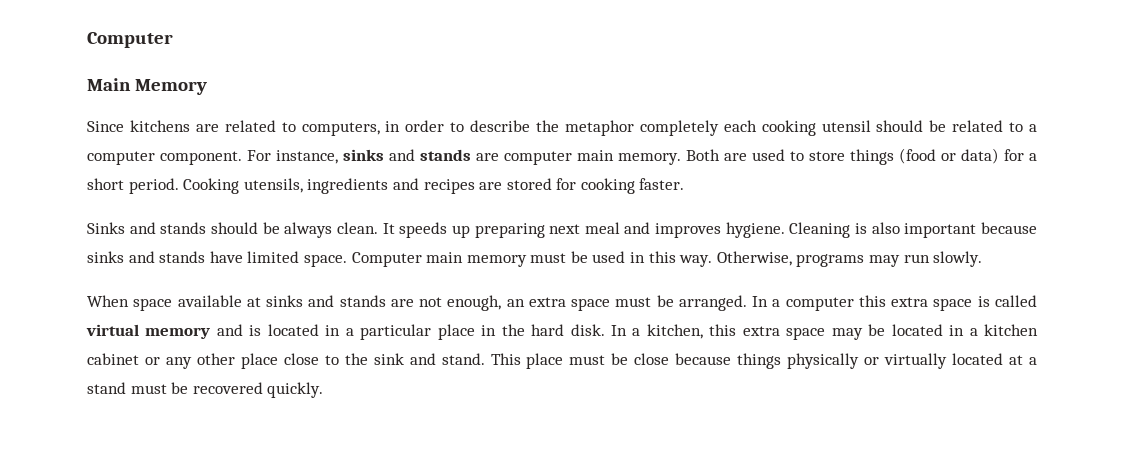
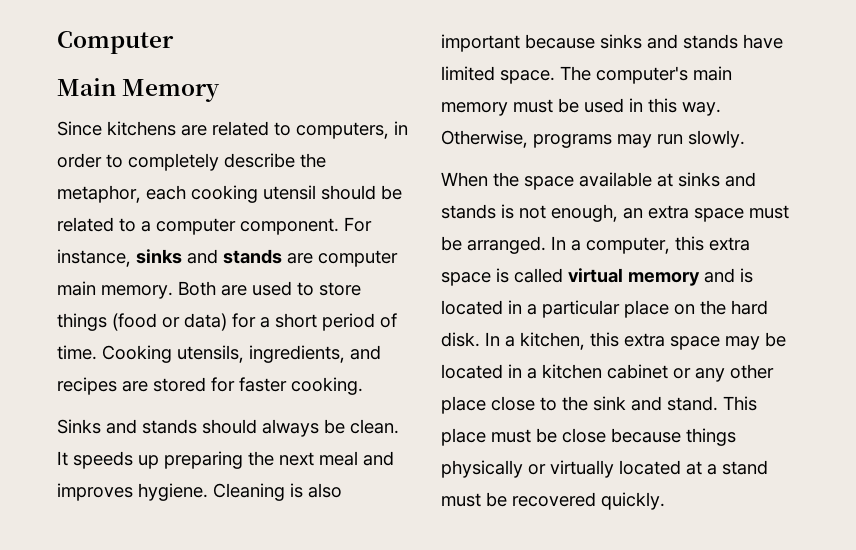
- Since kitchens are related to computers, in order to describe the metaphor completely each cooking utensil should be related to a computer component.
+ Since kitchens are related to computers, in order to completely describe the metaphor, each cooking utensil should be related to a computer component.
- Both are used to store things (food or data) for a short period.
+ Both are used to store things (food or data) for a short period of time.
- Cooking utensils, ingredients and recipes are stored for cooking faster.
+ Cooking utensils, ingredients, and recipes are stored for faster cooking.
- Sinks and stands should be always clean.
+ Sinks and stands should always be clean.
- It speeds up preparing next meal and improves hygiene.
+ It speeds up preparing the next meal and improves hygiene.
- Computer main memory must be used in this way.
+ The computer's main memory must be used in this way.
- When space available at sinks and stands are not enough, an extra space must be arranged.
+ When the space available at sinks and stands is not enough, an extra space must be arranged.
- In a computer this extra space is called virtual memory and is located in a particular place in the hard disk.
+ In a computer, this extra space is called virtual memory and is located in a particular place on the hard disk.

